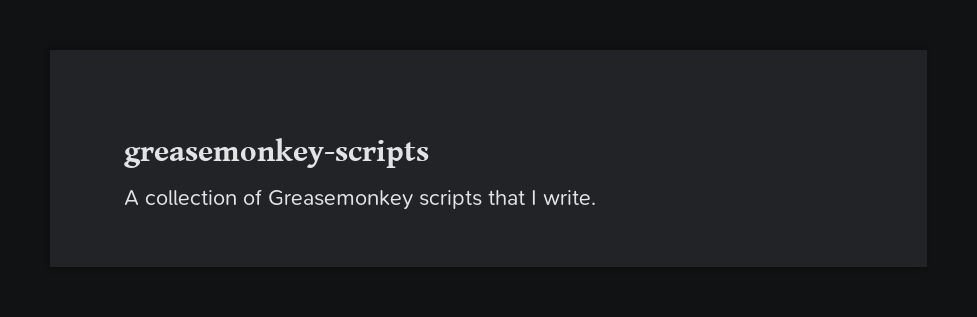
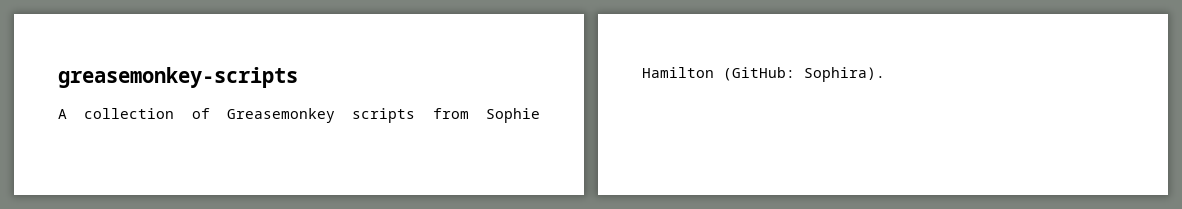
- A collection of Greasemonkey scripts that I write.
+ A collection of Greasemonkey scripts from Sophie Hamilton (GitHub: Sophira).

